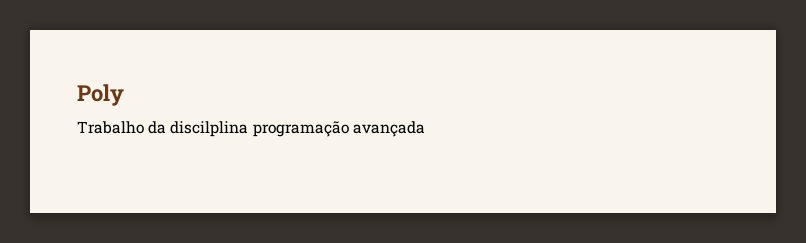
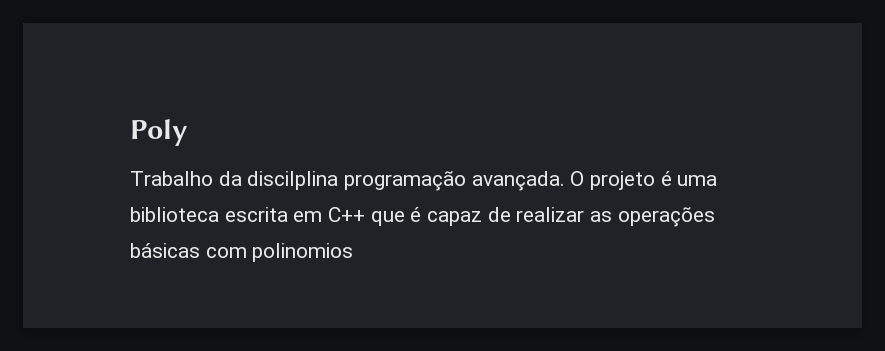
- Trabalho da discilplina programação avançada
+ Trabalho da discilplina programação avançada. O projeto é uma biblioteca escrita em C++ que é capaz de realizar as operações básicas com polinomios

